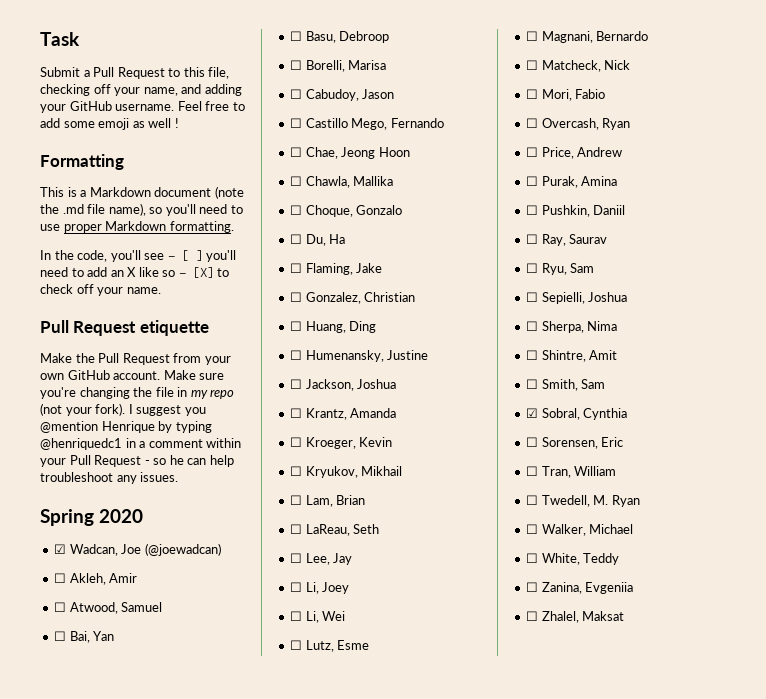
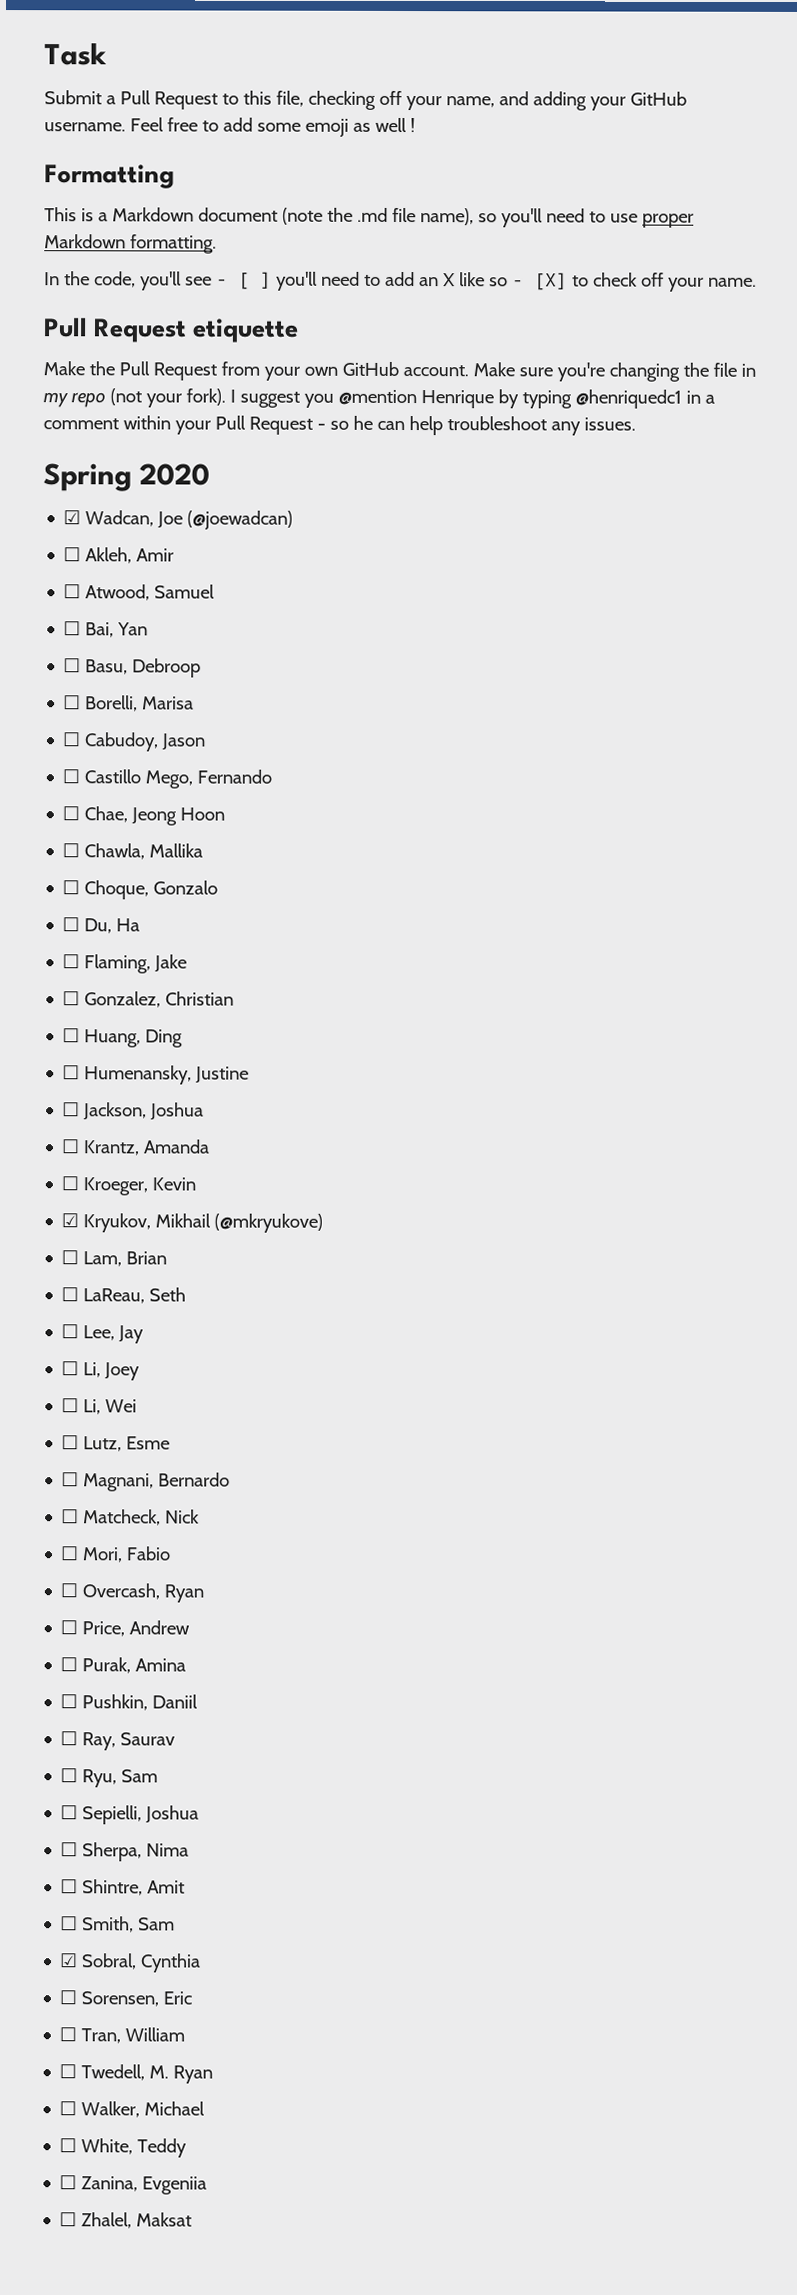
- ☐ Kryukov, Mikhail
+ ☑ Kryukov, Mikhail (@mkryukove)

